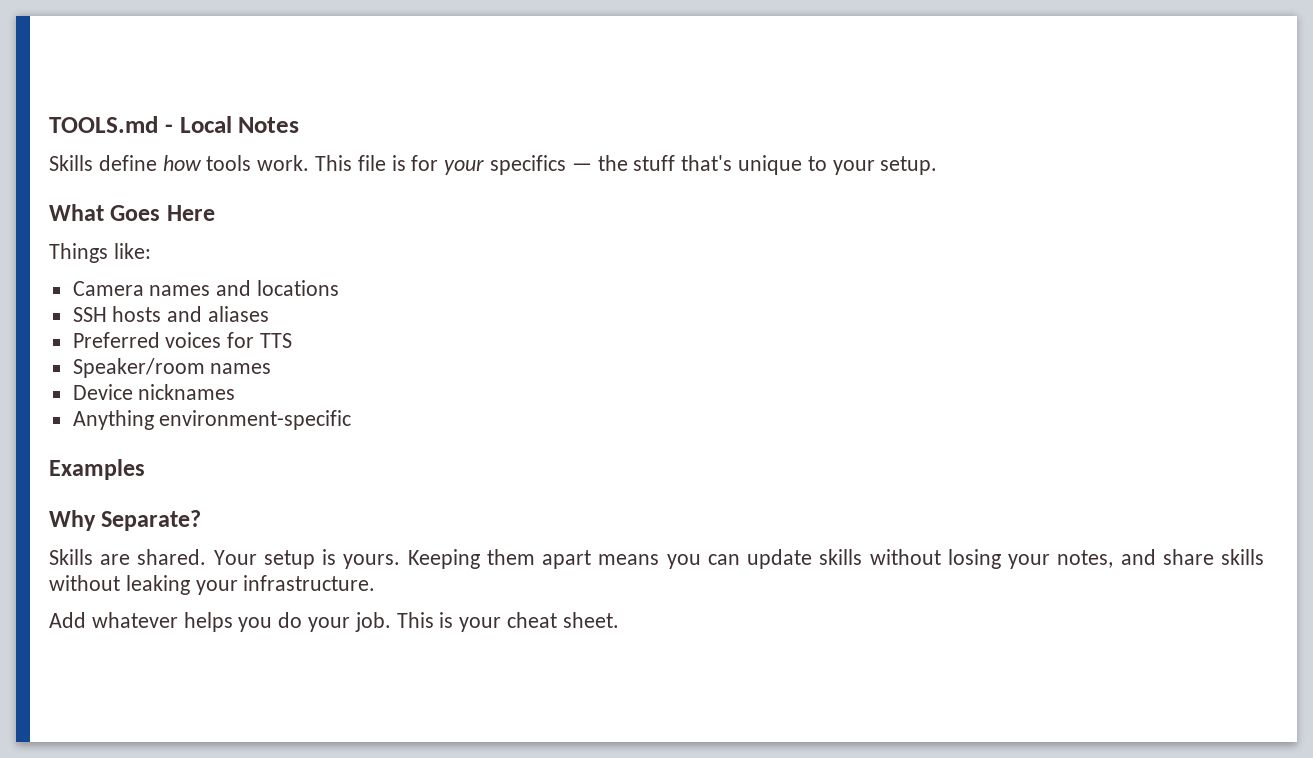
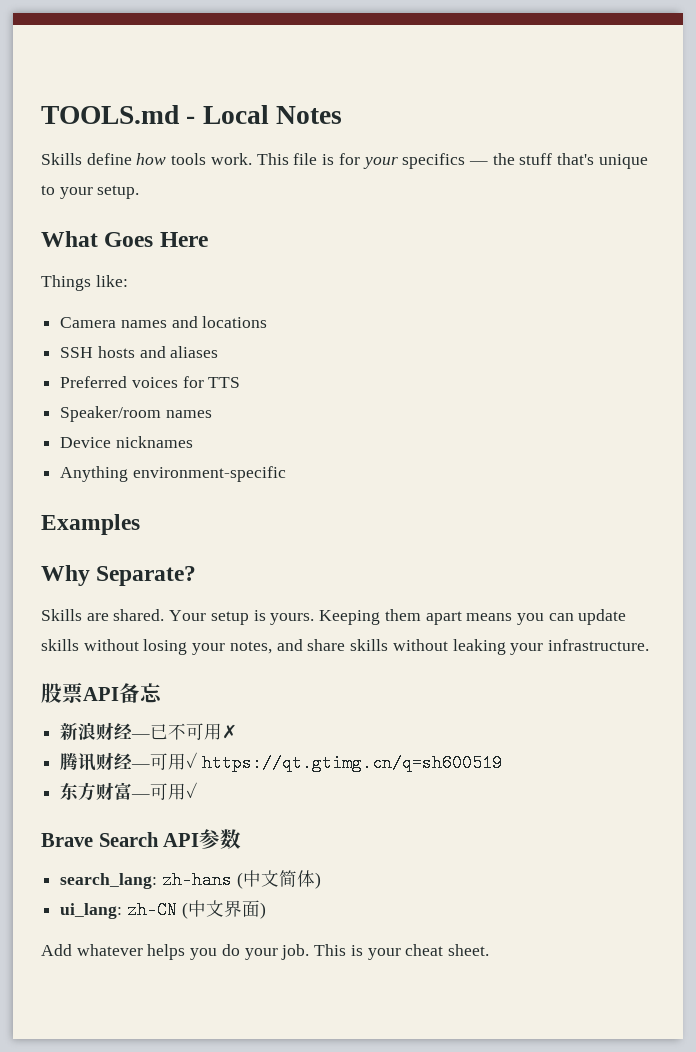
+ 股票API备忘
+ 新浪财经—已不可用✗
+ 腾讯财经—可用✓ https://qt.gtimg.cn/q=sh600519
+ 东方财富—可用✓
+ Brave Search API参数
+ search_lang: zh-hans (中文简体)
+ ui_lang: zh-CN (中文界面)

